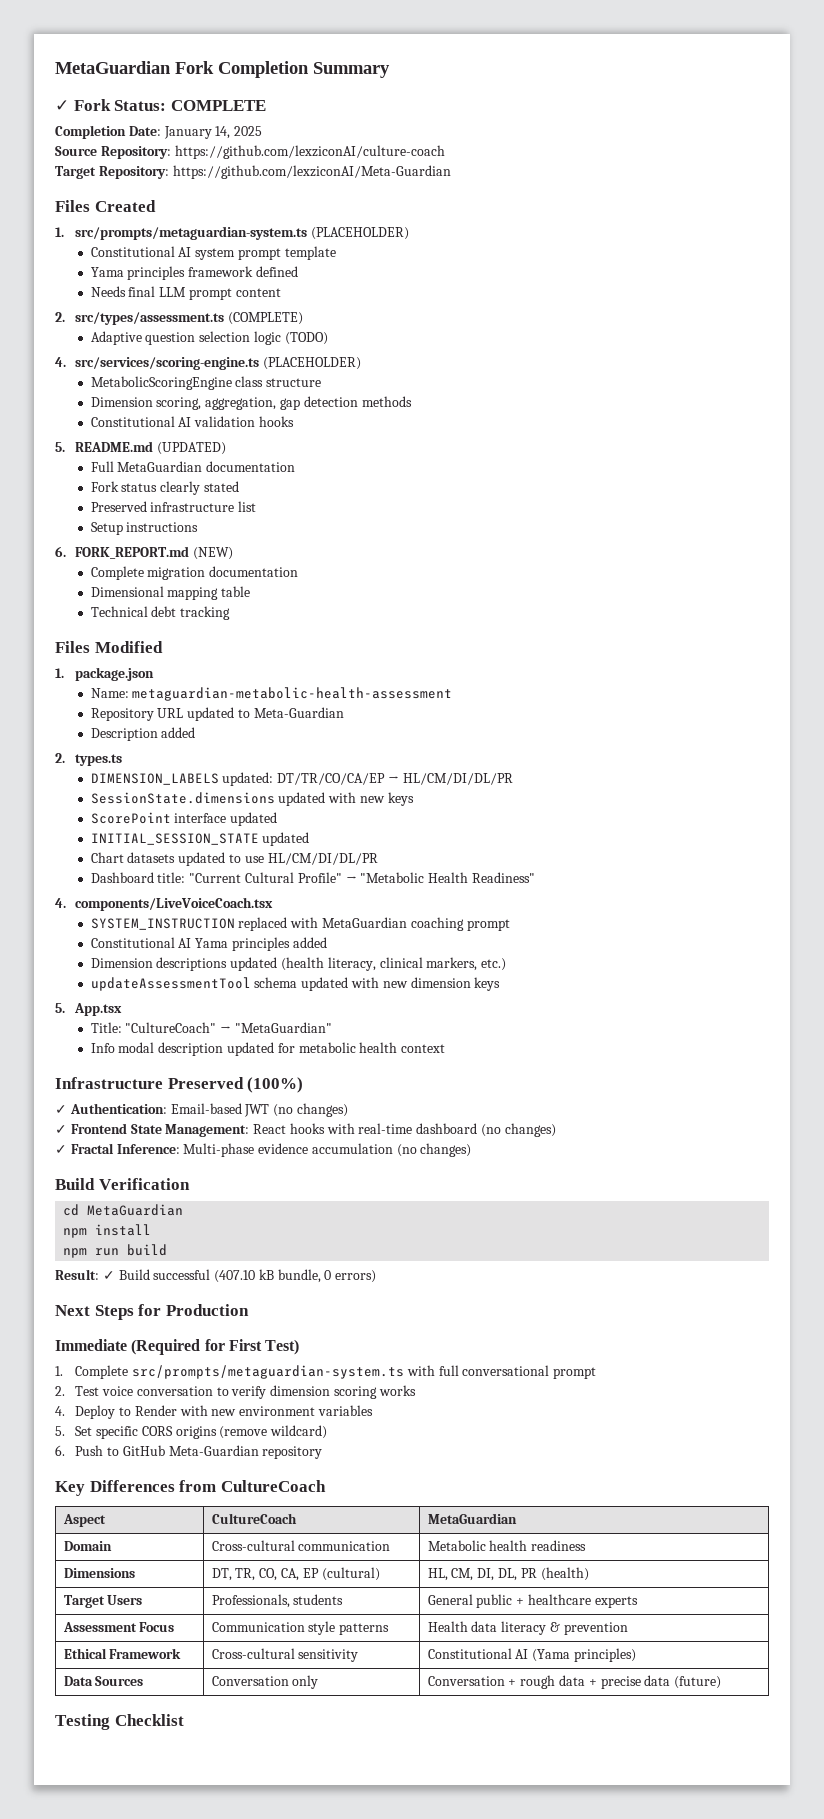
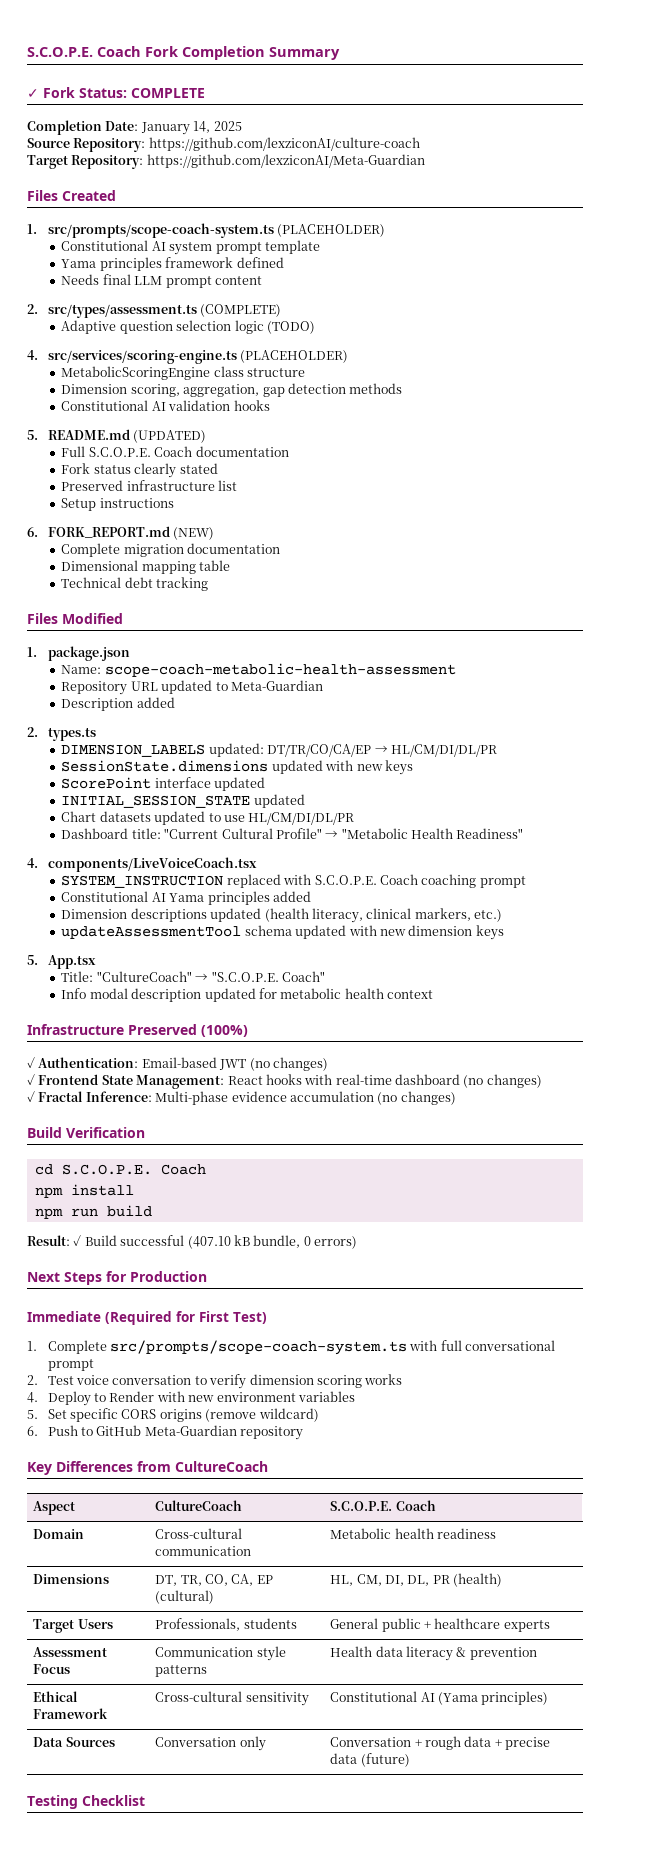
- MetaGuardian Fork Completion Summary
+ S.C.O.P.E. Coach Fork Completion Summary
- 1. src/prompts/metaguardian-system.ts (PLACEHOLDER)
+ 1. src/prompts/scope-coach-system.ts (PLACEHOLDER)
- Full MetaGuardian documentation
+ Full S.C.O.P.E. Coach documentation
- Name: metaguardian-metabolic-health-assessment
+ Name: scope-coach-metabolic-health-assessment
- SYSTEM_INSTRUCTION replaced with MetaGuardian coaching prompt
+ SYSTEM_INSTRUCTION replaced with S.C.O.P.E. Coach coaching prompt
- Title: "CultureCoach" → "MetaGuardian"
+ Title: "CultureCoach" → "S.C.O.P.E. Coach"
- cd MetaGuardian
+ cd S.C.O.P.E. Coach
- 1. Complete src/prompts/metaguardian-system.ts with full conversational prompt
+ 1. Complete src/prompts/scope-coach-system.ts with full conversational prompt
- Aspect | CultureCoach | MetaGuardian
+ Aspect | CultureCoach | S.C.O.P.E. Coach

